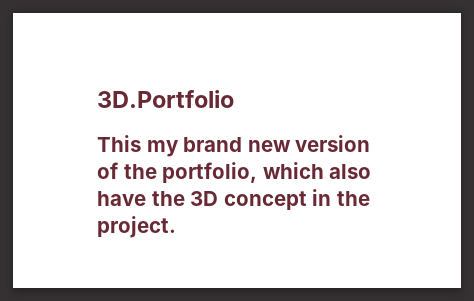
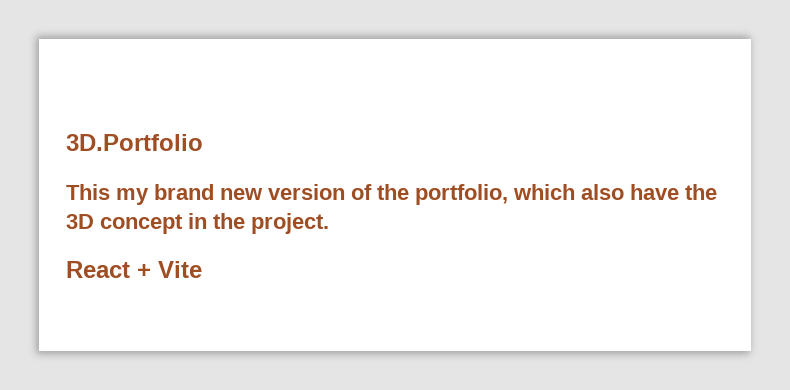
+ React + Vite

